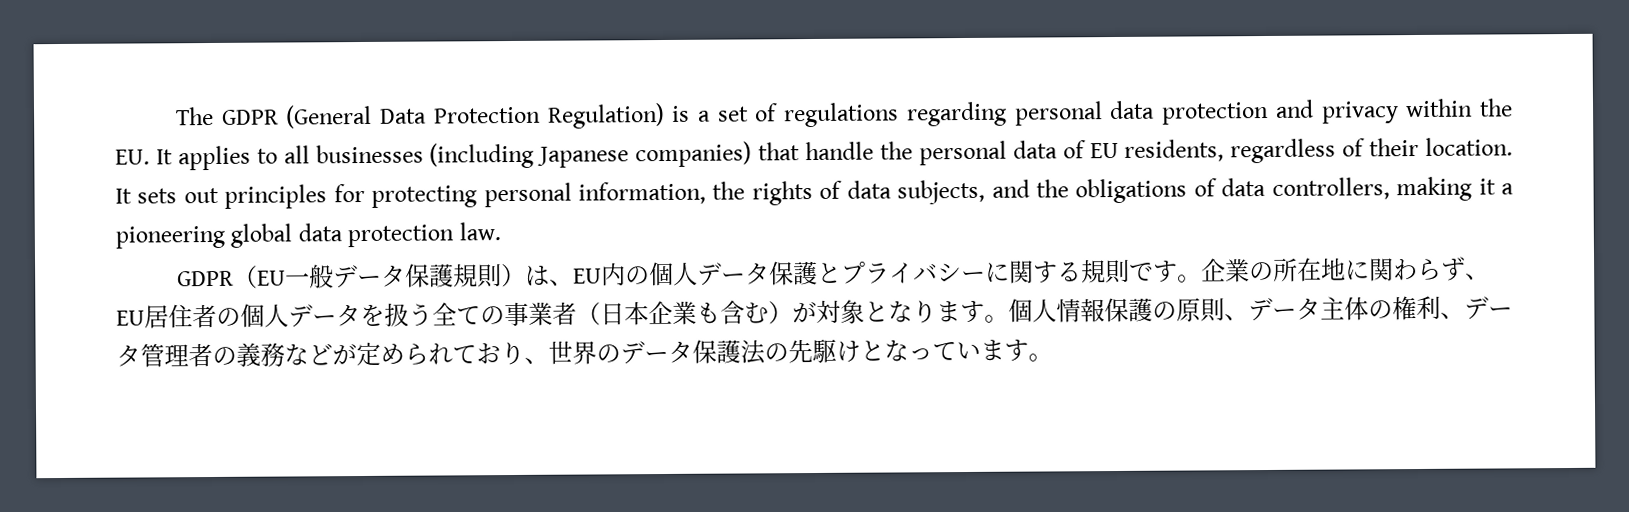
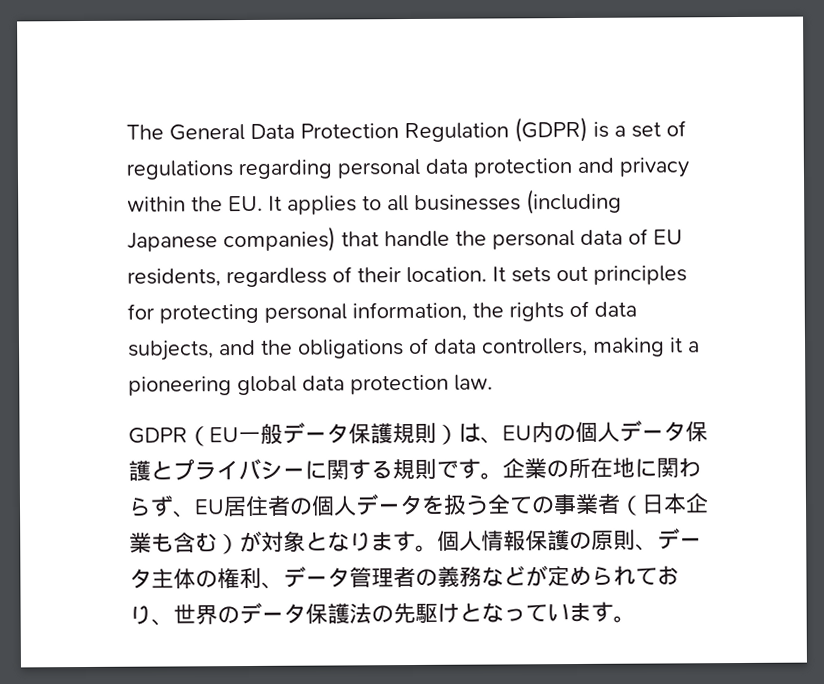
- The GDPR (General Data Protection Regulation) is a set of regulations regarding personal data protection and privacy within the EU. It applies to all businesses (including Japanese companies) that handle the personal data of EU residents, regardless of their location.
+ The General Data Protection Regulation (GDPR) is a set of regulations regarding personal data protection and privacy within the EU. It applies to all businesses (including Japanese companies) that handle the personal data of EU residents, regardless of their location.

